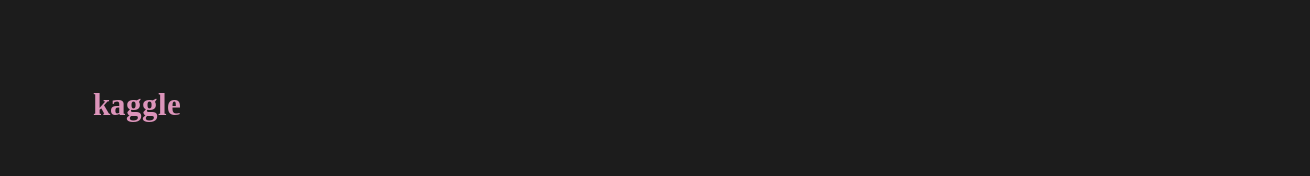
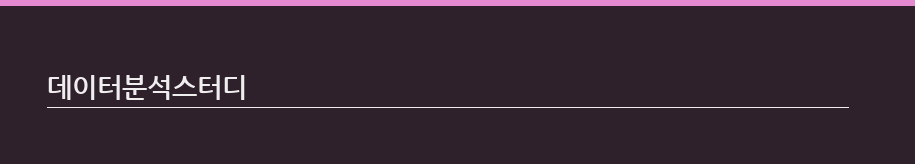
- kaggle
+ 데이터분석스터디

